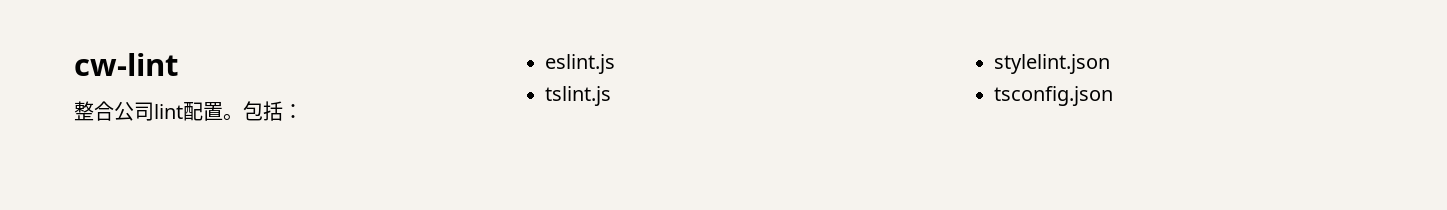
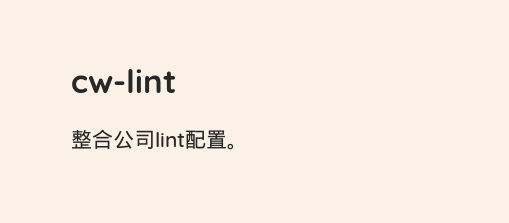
- 包括：
- eslint.js
- tslint.js
- stylelint.json
- tsconfig.json

